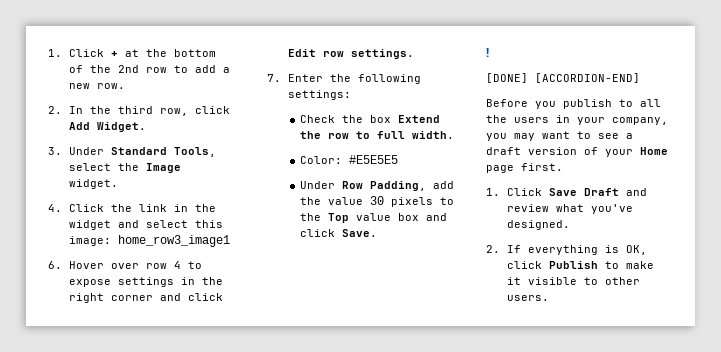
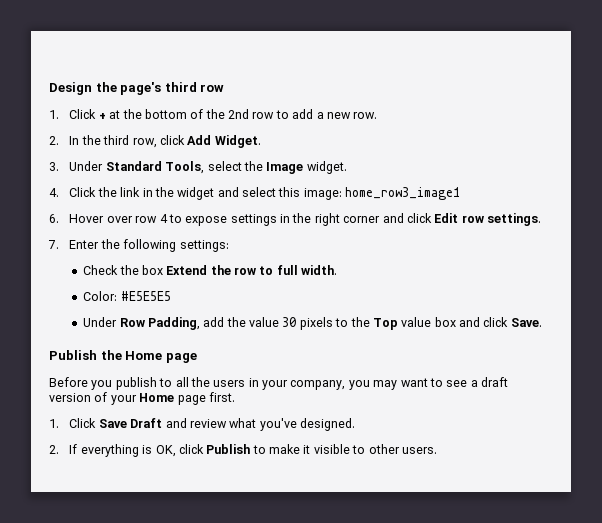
+ Design the page's third row
- !
- [DONE] [ACCORDION-END]
+ Publish the Home page

